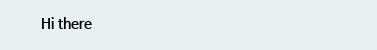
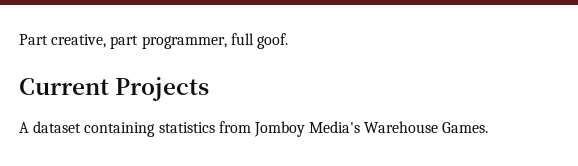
- Hi there
+ Part creative, part programmer, full goof.
+ Current Projects
+ A dataset containing statistics from Jomboy Media's Warehouse Games.

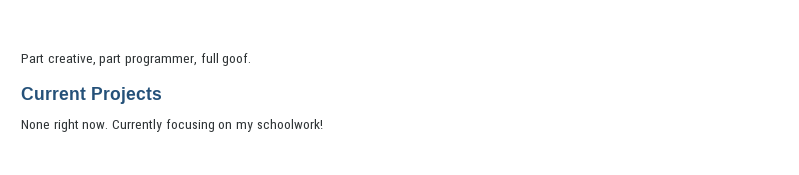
- A dataset containing statistics from Jomboy Media's Warehouse Games.
+ None right now. Currently focusing on my schoolwork!

